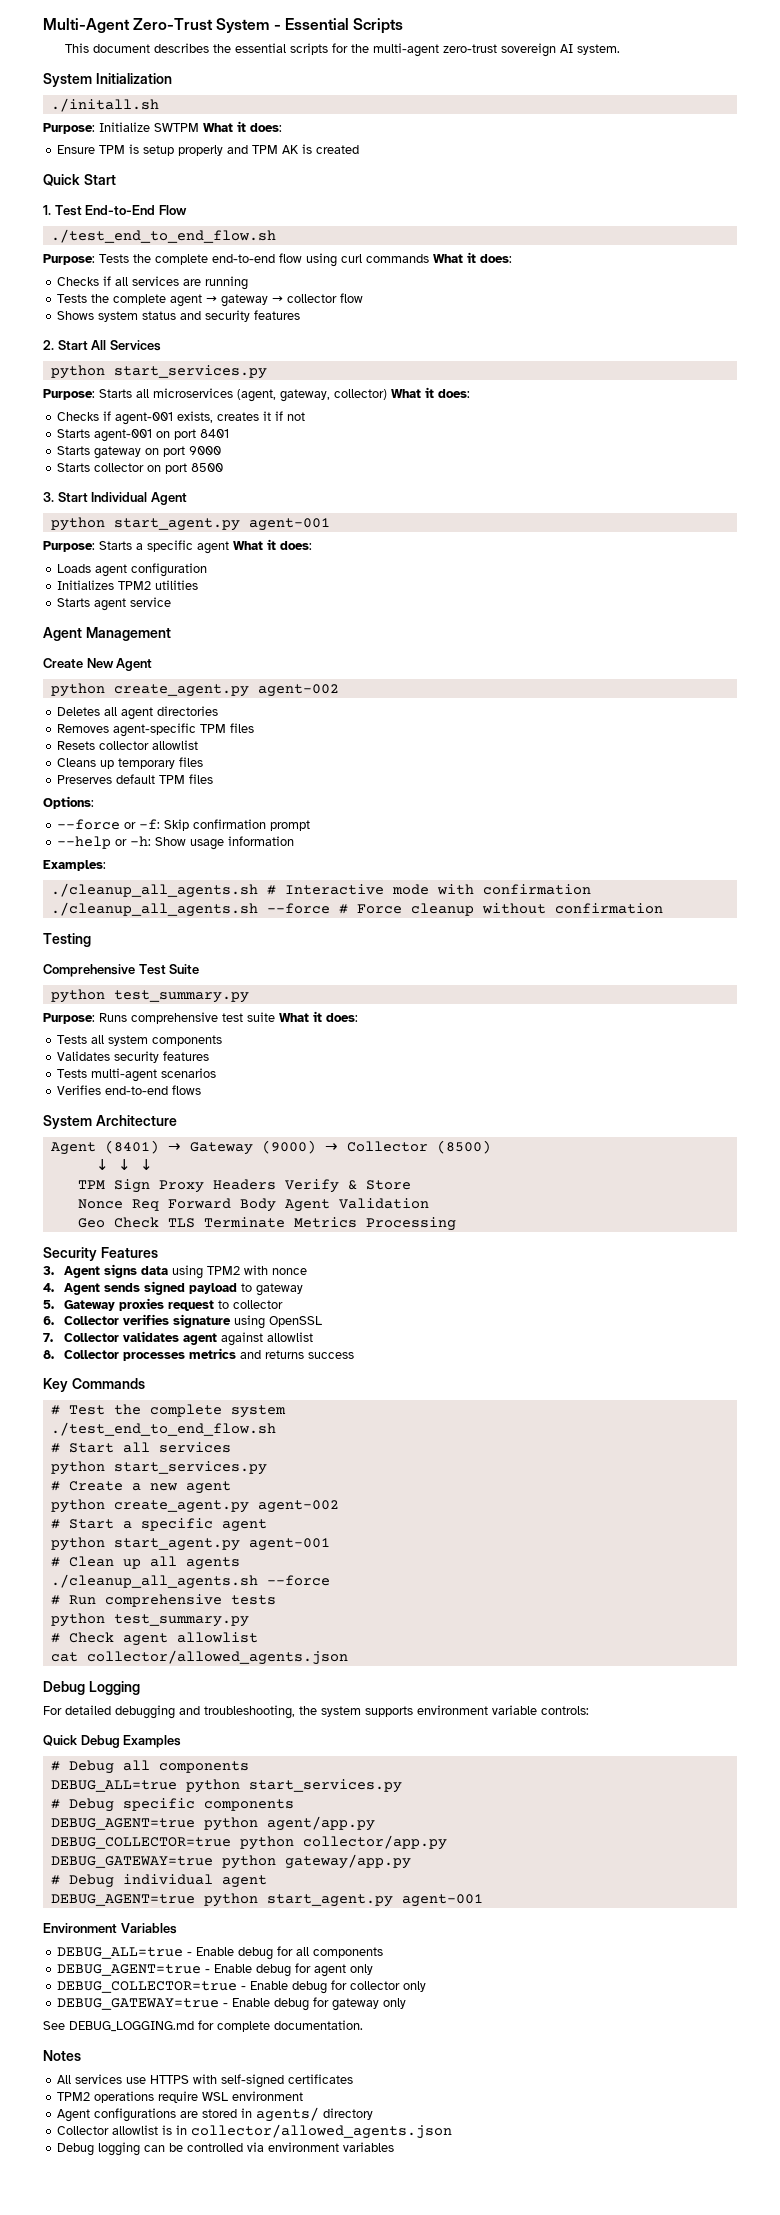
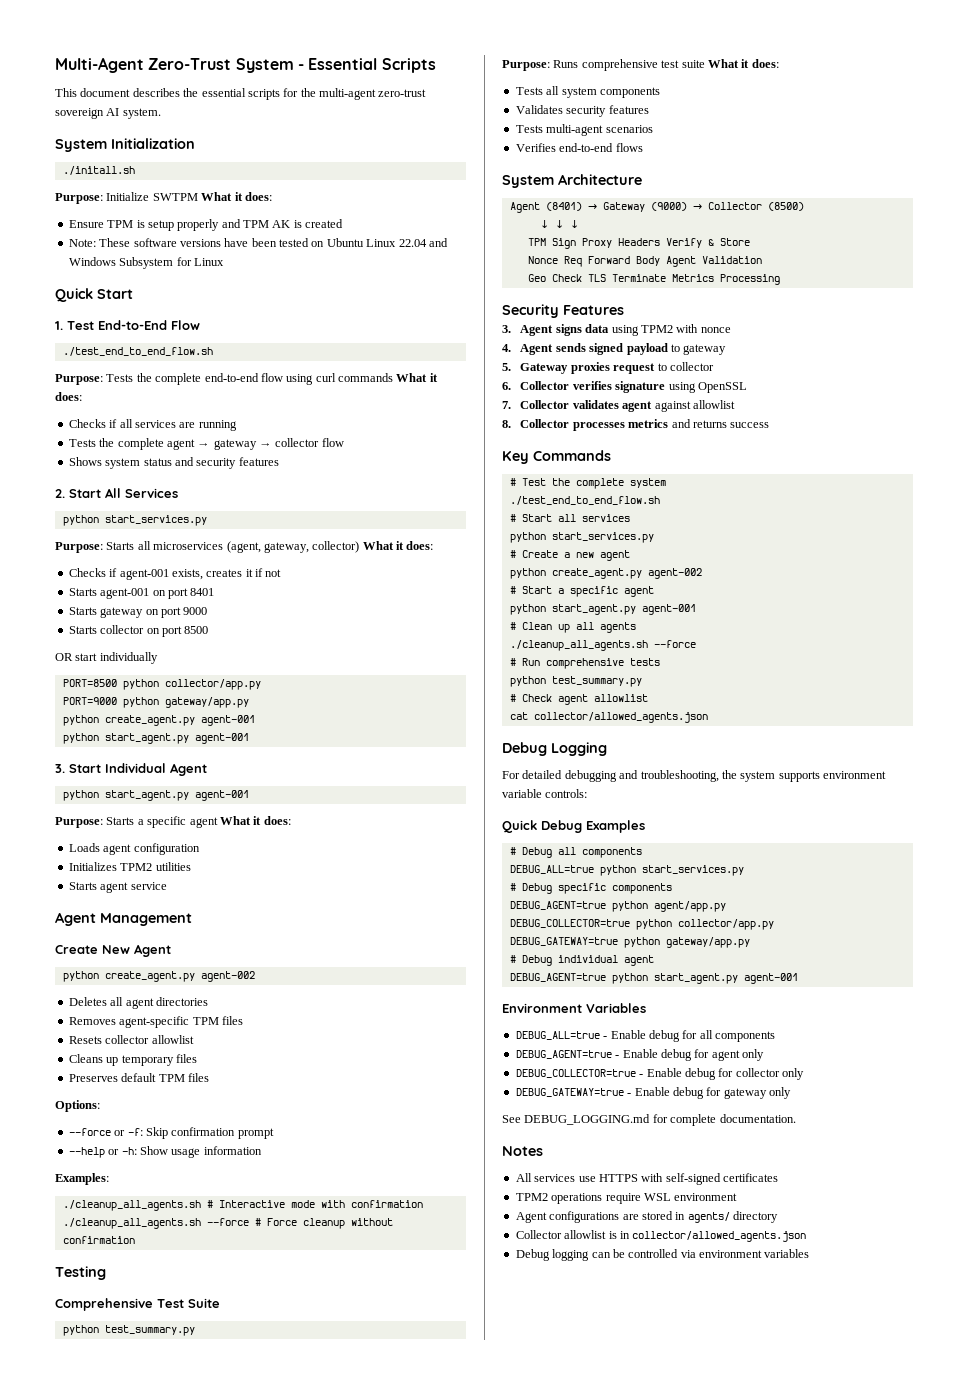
+ Note: These software versions have been tested on Ubuntu Linux 22.04 and Windows Subsystem for Linux
+ OR start individually
+ PORT=8500 python collector/app.py
+ PORT=9000 python gateway/app.py
+ python create_agent.py agent-001
+ python start_agent.py agent-001

